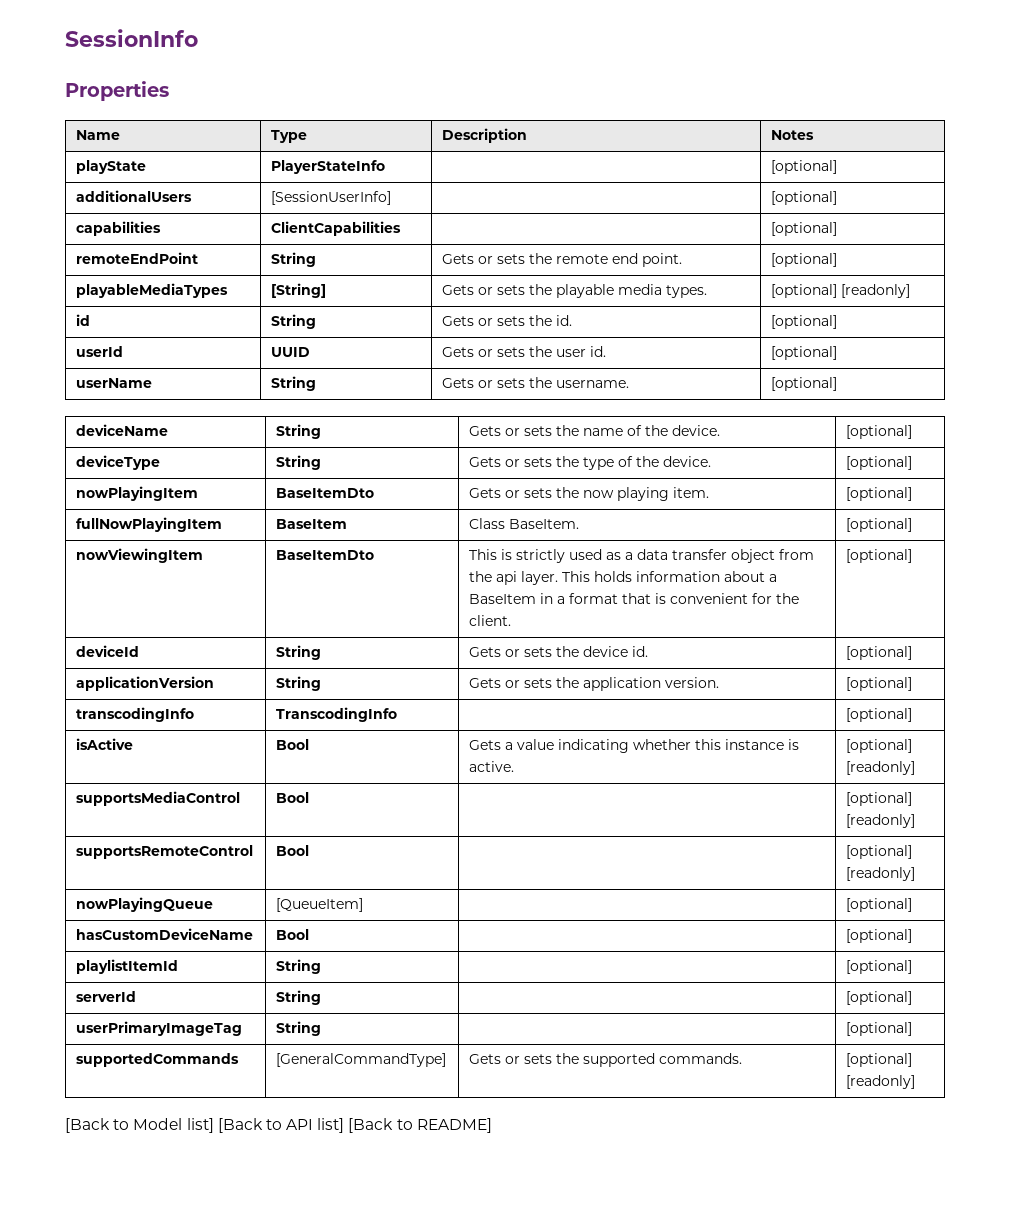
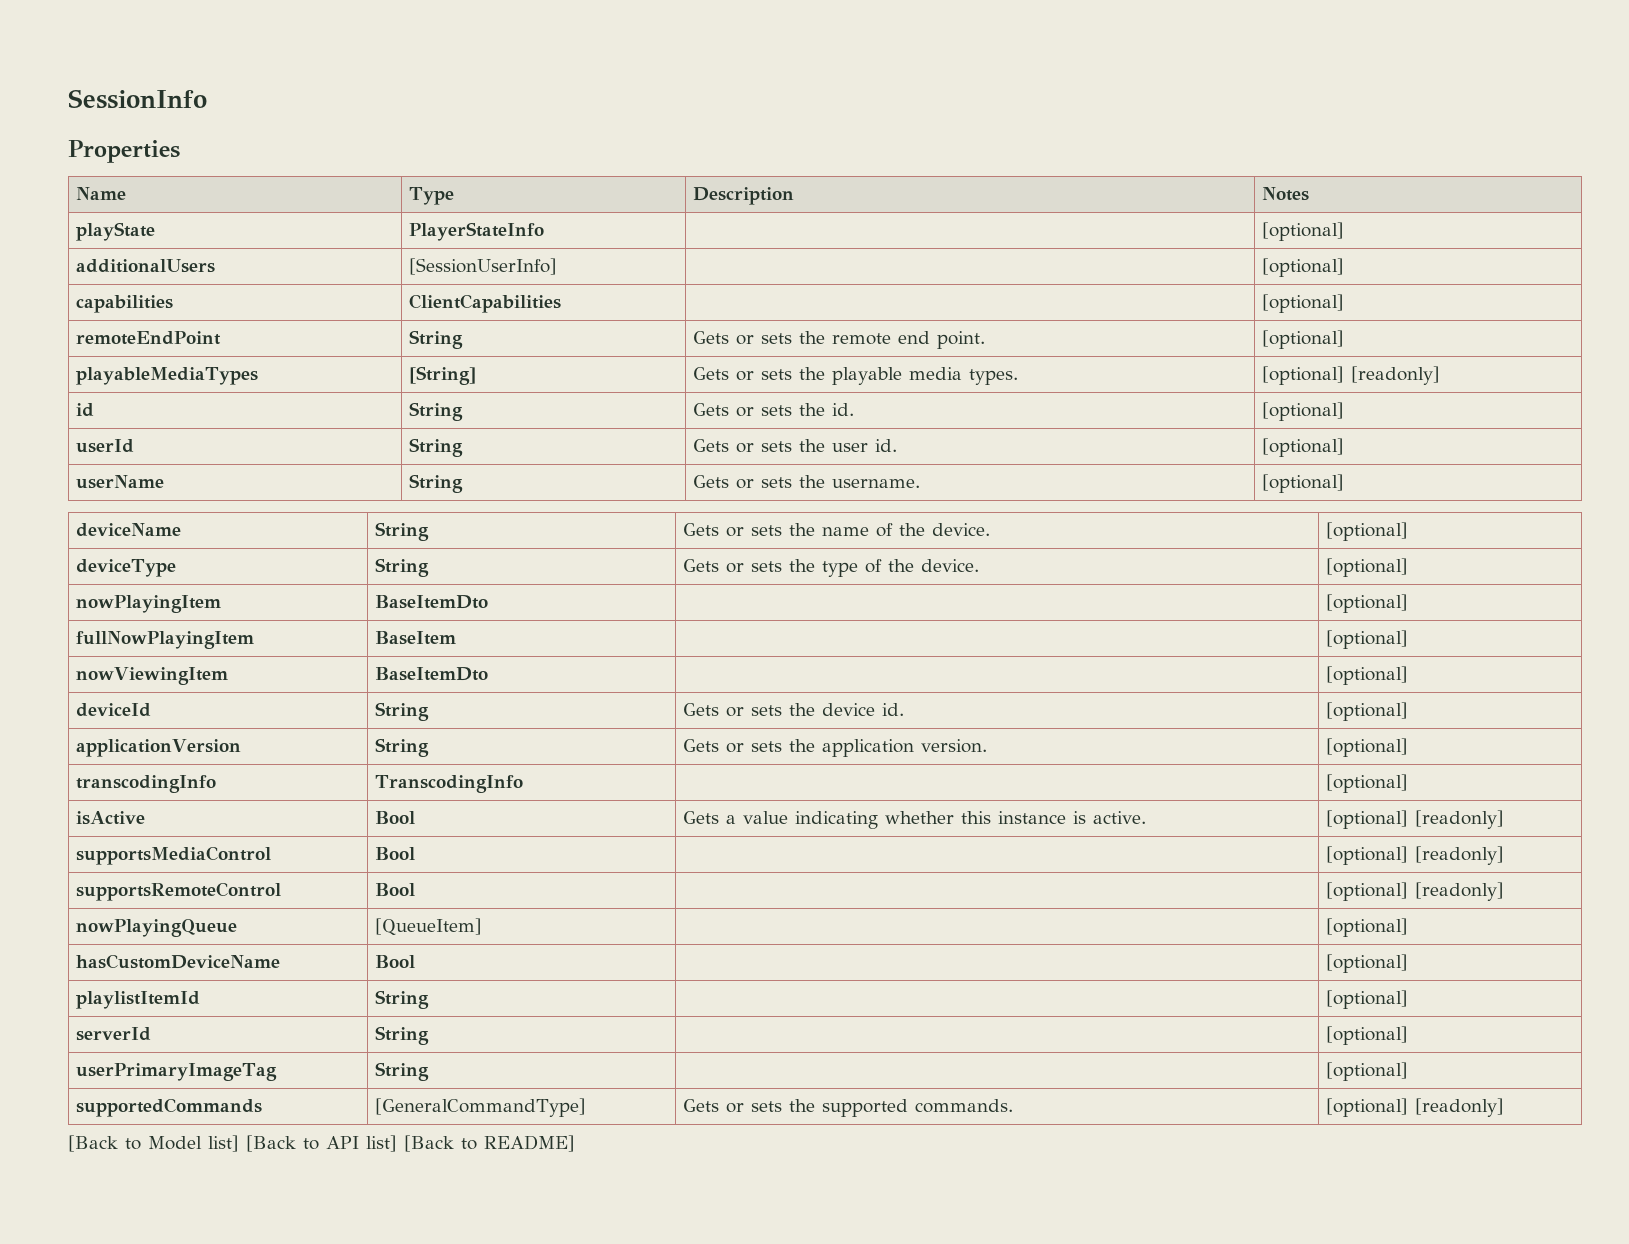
- userId | UUID | Gets or sets the user id. | [optional]
+ userId | String | Gets or sets the user id. | [optional]
- nowPlayingItem | BaseItemDto | Gets or sets the now playing item. | [optional]
+ nowPlayingItem | BaseItemDto | | [optional]
- fullNowPlayingItem | BaseItem | Class BaseItem. | [optional]
+ fullNowPlayingItem | BaseItem | | [optional]
- nowViewingItem | BaseItemDto | This is strictly used as a data transfer object from the api layer. This holds information about a BaseItem in a format that is convenient for the client. | [optional]
+ nowViewingItem | BaseItemDto | | [optional]

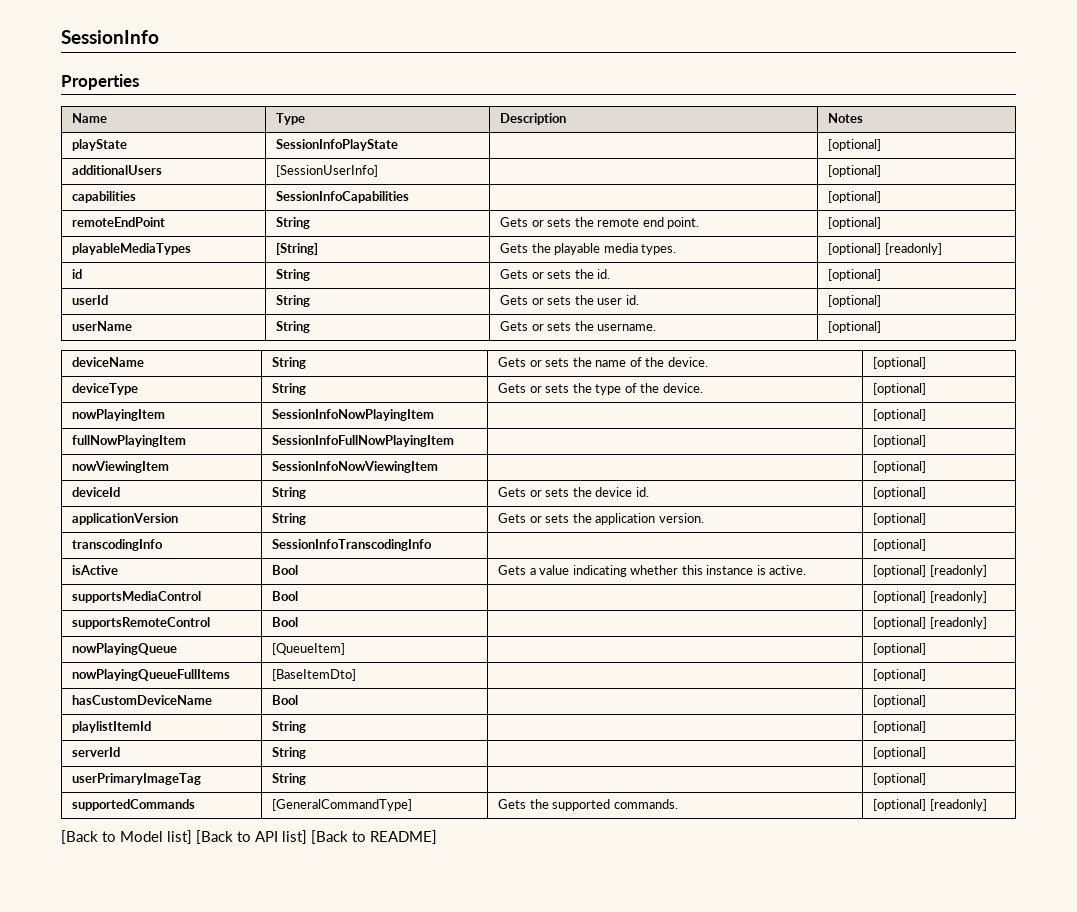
- playState | PlayerStateInfo | | [optional]
+ playState | SessionInfoPlayState | | [optional]
- capabilities | ClientCapabilities | | [optional]
+ capabilities | SessionInfoCapabilities | | [optional]
- playableMediaTypes | [String] | Gets or sets the playable media types. | [optional] [readonly]
+ playableMediaTypes | [String] | Gets the playable media types. | [optional] [readonly]
- nowPlayingItem | BaseItemDto | | [optional]
+ nowPlayingItem | SessionInfoNowPlayingItem | | [optional]
- fullNowPlayingItem | BaseItem | | [optional]
+ fullNowPlayingItem | SessionInfoFullNowPlayingItem | | [optional]
- nowViewingItem | BaseItemDto | | [optional]
+ nowViewingItem | SessionInfoNowViewingItem | | [optional]
- transcodingInfo | TranscodingInfo | | [optional]
+ transcodingInfo | SessionInfoTranscodingInfo | | [optional]
+ nowPlayingQueueFullItems | [BaseItemDto] | | [optional]
- supportedCommands | [GeneralCommandType] | Gets or sets the supported commands. | [optional] [readonly]
+ supportedCommands | [GeneralCommandType] | Gets the supported commands. | [optional] [readonly]

